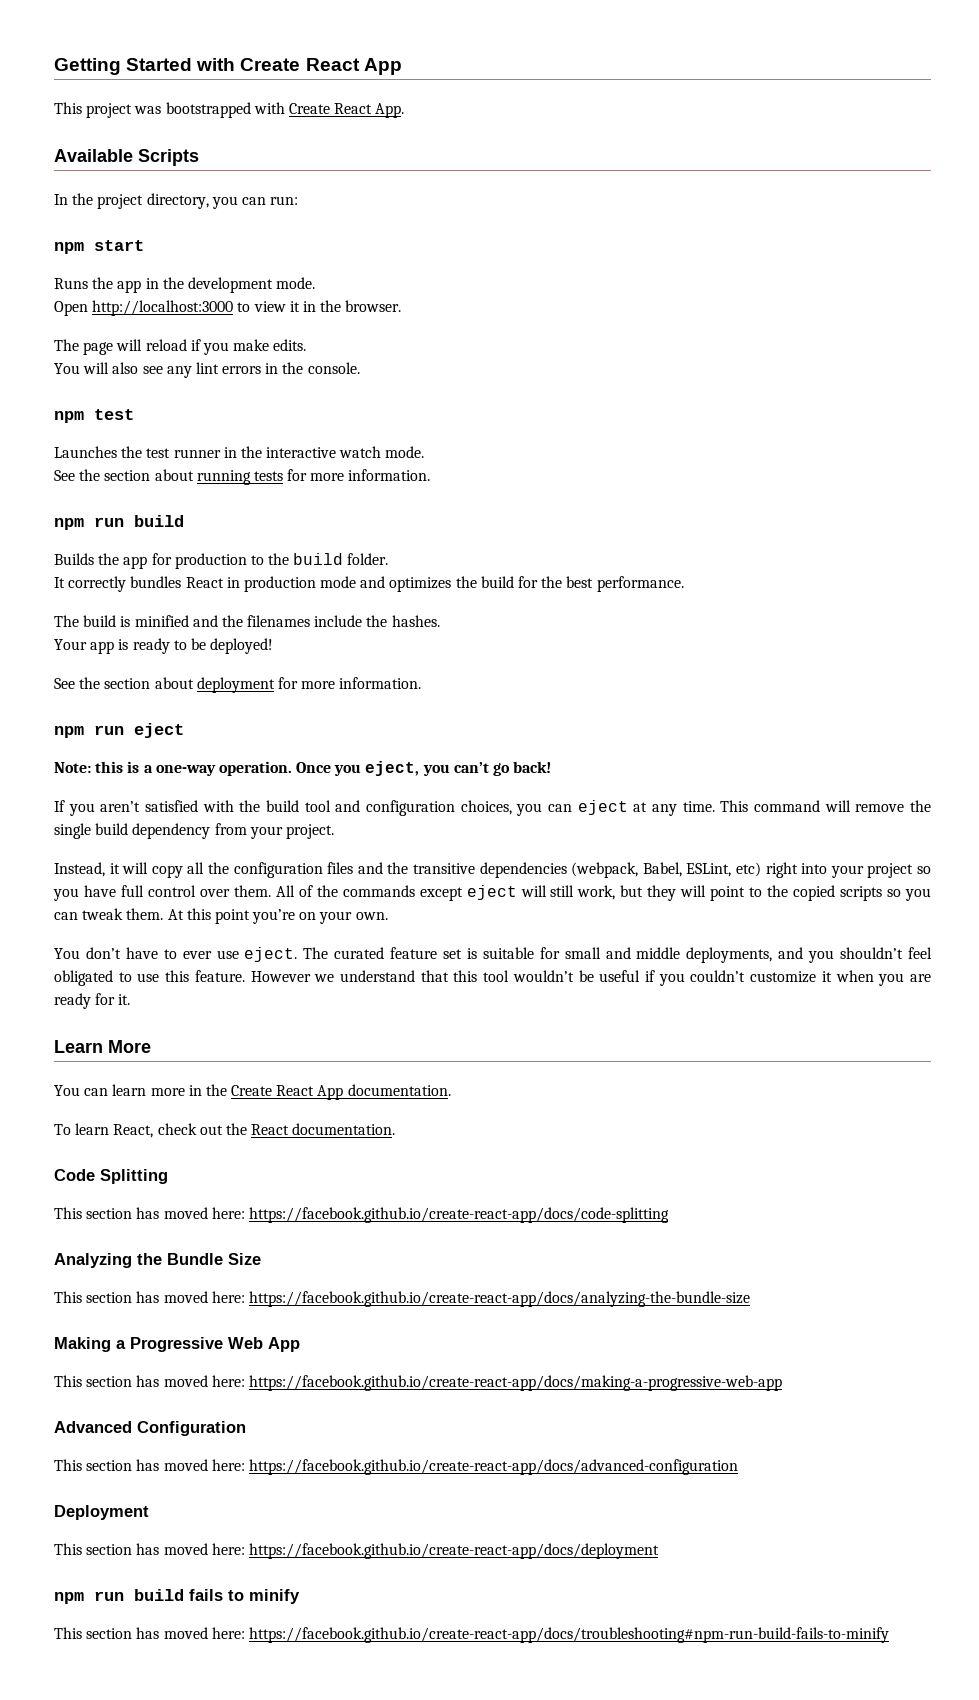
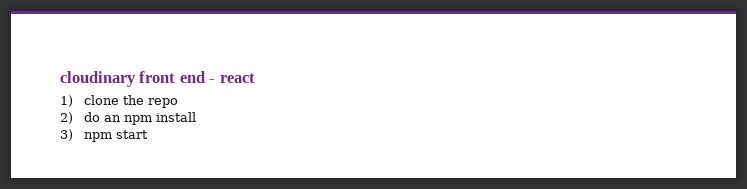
- Getting Started with Create React App
- This project was bootstrapped with Create React App.
- Available Scripts
- In the project directory, you can run:
- npm start
- Runs the app in the development mode.
- Open http://localhost:3000 to view it in the browser.
- The page will reload if you make edits.
- You will also see any lint errors in the console.
- npm test
- Launches the test runner in the interactive watch mode.
- See the section about running tests for more information.
- npm run build
- Builds the app for production to the build folder.
- It correctly bundles React in production mode and optimizes the build for the best performance.
- The build is minified and the filenames include the hashes.
- Your app is ready to be deployed!
- See the section about deployment for more information.
- npm run eject
- Note: this is a one-way operation. Once you eject, you can’t go back!
- If you aren’t satisfied with the build tool and configuration choices, you can eject at any time. This command will remove the single build dependency from your project.
- Instead, it will copy all the configuration files and the transitive dependencies (webpack, Babel, ESLint, etc) right into your project so you have full control over them. All of the commands except eject will still work, but they will point to the copied scripts so you can tweak them. At this point you’re on your own.
- You don’t have to ever use eject. The curated feature set is suitable for small and middle deployments, and you shouldn’t feel obligated to use this feature. However we understand that this tool wouldn’t be useful if you couldn’t customize it when you are ready for it.
- Learn More
- You can learn more in the Create React App documentation.
- To learn React, check out the React documentation.
- Code Splitting
- This section has moved here: https://facebook.github.io/create-react-app/docs/code-splitting
- Analyzing the Bundle Size
- This section has moved here: https://facebook.github.io/create-react-app/docs/analyzing-the-bundle-size
- Making a Progressive Web App
- This section has moved here: https://facebook.github.io/create-react-app/docs/making-a-progressive-web-app
- Advanced Configuration
- This section has moved here: https://facebook.github.io/create-react-app/docs/advanced-configuration
- Deployment
- This section has moved here: https://facebook.github.io/create-react-app/docs/deployment
- npm run build fails to minify
- This section has moved here: https://facebook.github.io/create-react-app/docs/troubleshooting#npm-run-build-fails-to-minify
+ cloudinary front end - react
+ 1) clone the repo
+ 2) do an npm install
+ 3) npm start

